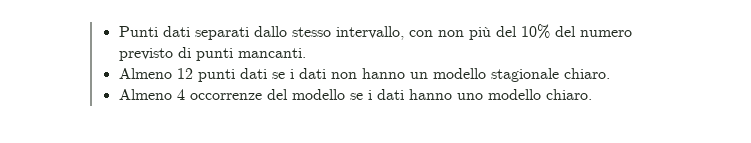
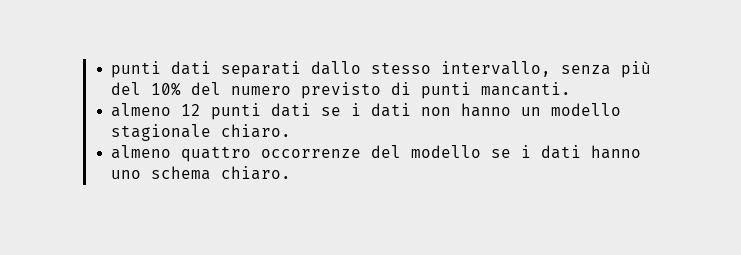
- Punti dati separati dallo stesso intervallo, con non più del 10% del numero previsto di punti mancanti.
+ punti dati separati dallo stesso intervallo, senza più del 10% del numero previsto di punti mancanti.
- Almeno 12 punti dati se i dati non hanno un modello stagionale chiaro.
+ almeno 12 punti dati se i dati non hanno un modello stagionale chiaro.
- Almeno 4 occorrenze del modello se i dati hanno uno modello chiaro.
+ almeno quattro occorrenze del modello se i dati hanno uno schema chiaro.

